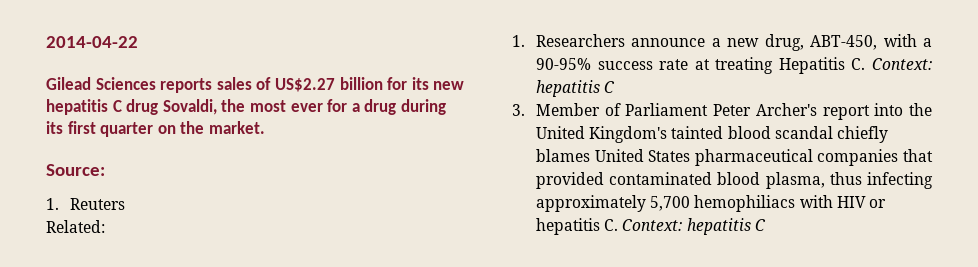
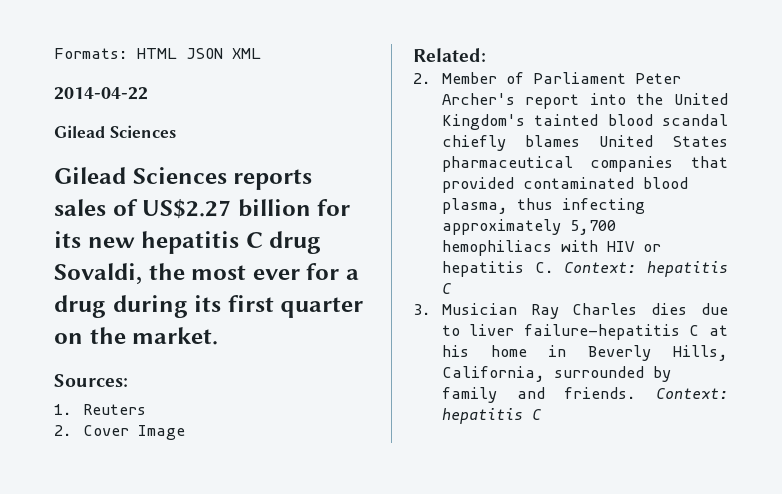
+ Formats: HTML JSON XML
  2014-04-22
+ Gilead Sciences
- Source:
+ Sources:
+ 2. Cover Image
  Related:
- 1. Researchers announce a new drug, ABT-450, with a 90-95% success rate at treating Hepatitis C. Context: hepatitis C
- 3. Member of Parliament Peter Archer's report into the United Kingdom's tainted blood scandal chiefly blames United States pharmaceutical companies that provided contaminated blood plasma, thus infecting approximately 5,700 hemophiliacs with HIV or hepatitis C. Context: hepatitis C
+ 2. Member of Parliament Peter Archer's report into the United Kingdom's tainted blood scandal chiefly blames United States pharmaceutical companies that provided contaminated blood plasma, thus infecting approximately 5,700 hemophiliacs with HIV or hepatitis C. Context: hepatitis C
+ 3. Musician Ray Charles dies due to liver failure-hepatitis C at his home in Beverly Hills, California, surrounded by family and friends. Context: hepatitis C

